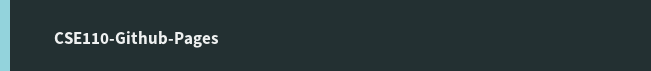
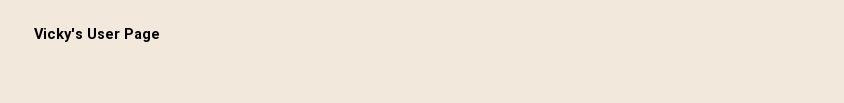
- CSE110-Github-Pages
+ Vicky's User Page

